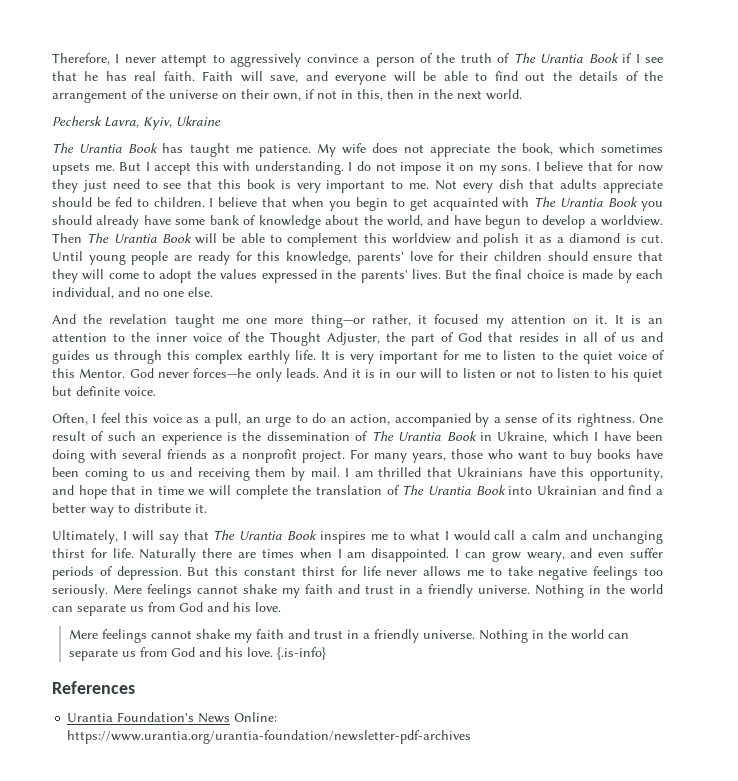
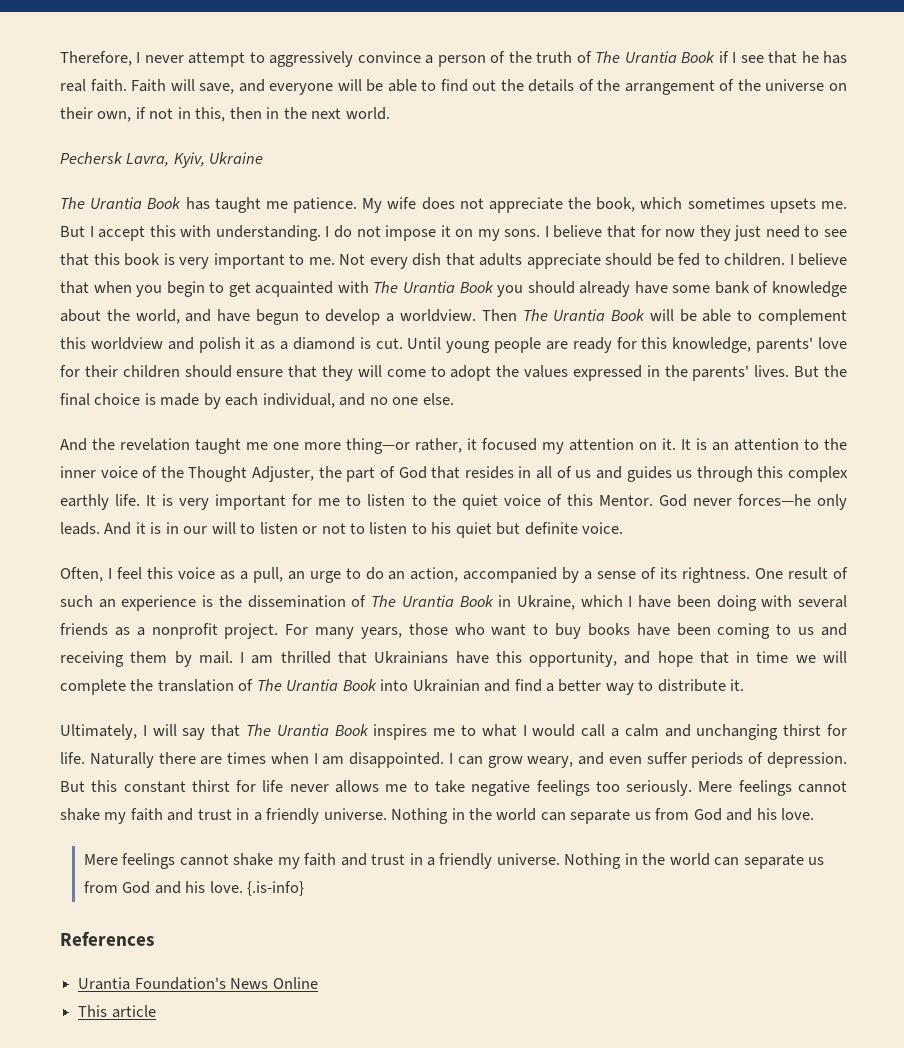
- Urantia Foundation's News Online: https://www.urantia.org/urantia-foundation/newsletter-pdf-archives
+ Urantia Foundation's News Online
+ This article

